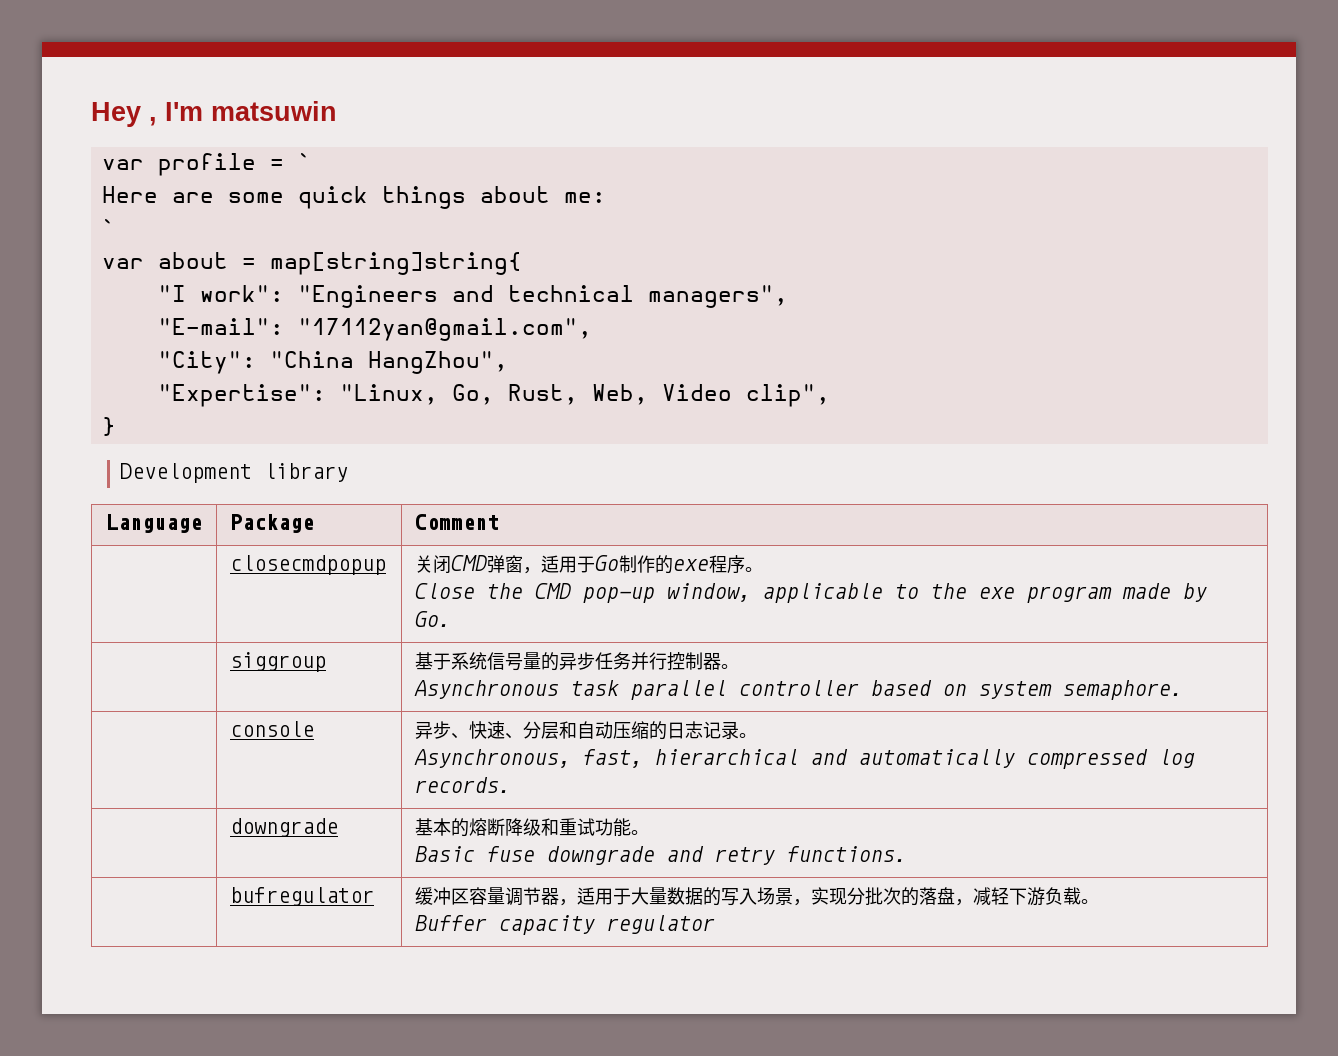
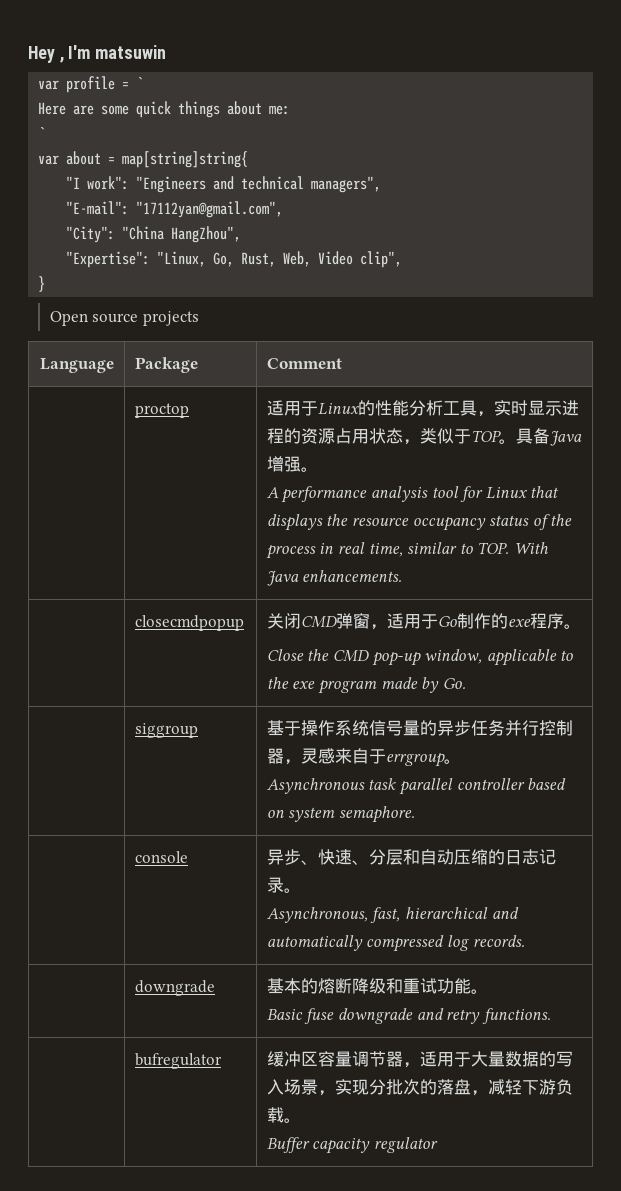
- Development library
+ Open source projects
+ proctop | 适用于Linux的性能分析工具，实时显示进程的资源占用状态，类似于TOP。具备Java增强。
+ A performance analysis tool for Linux that displays the resource occupancy status of the process in real time, similar to TOP. With Java enhancements.
- | siggroup | 基于系统信号量的异步任务并行控制器。
+ | siggroup | 基于操作系统信号量的异步任务并行控制器，灵感来自于errgroup。

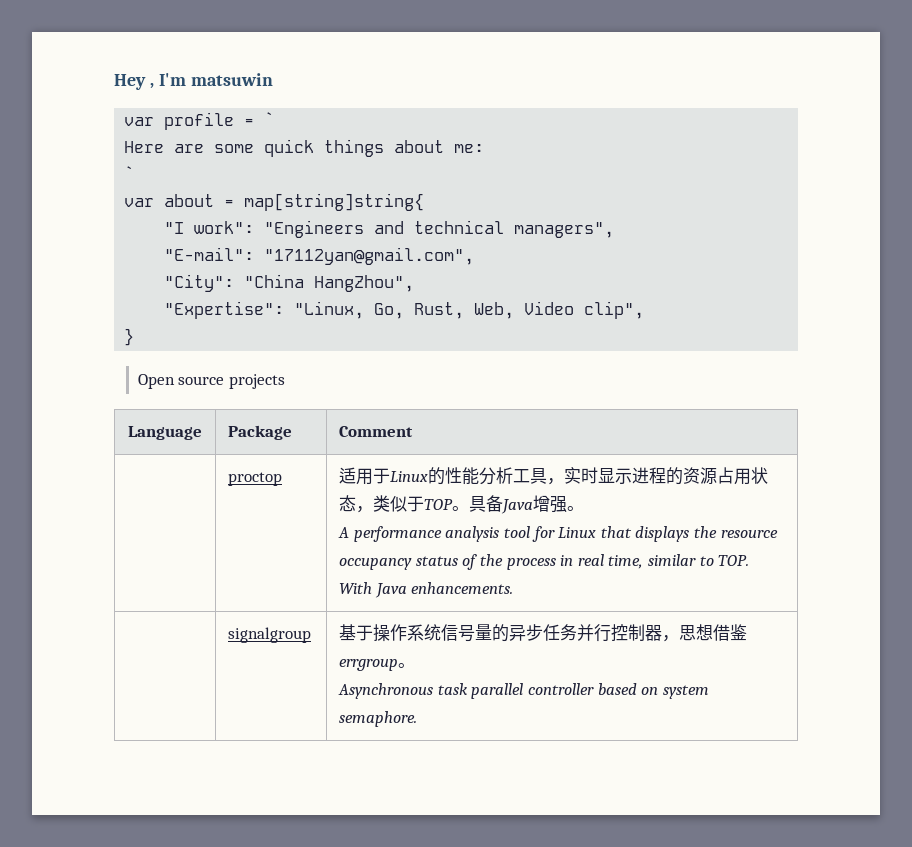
- | closecmdpopup | 关闭CMD弹窗，适用于Go制作的exe程序。
- Close the CMD pop-up window, applicable to the exe program made by Go.
- | siggroup | 基于操作系统信号量的异步任务并行控制器，灵感来自于errgroup。
+ | signalgroup | 基于操作系统信号量的异步任务并行控制器，思想借鉴errgroup。
- | console | 异步、快速、分层和自动压缩的日志记录。
- Asynchronous, fast, hierarchical and automatically compressed log records.
- | downgrade | 基本的熔断降级和重试功能。
- Basic fuse downgrade and retry functions.
- | bufregulator | 缓冲区容量调节器，适用于大量数据的写入场景，实现分批次的落盘，减轻下游负载。
- Buffer capacity regulator

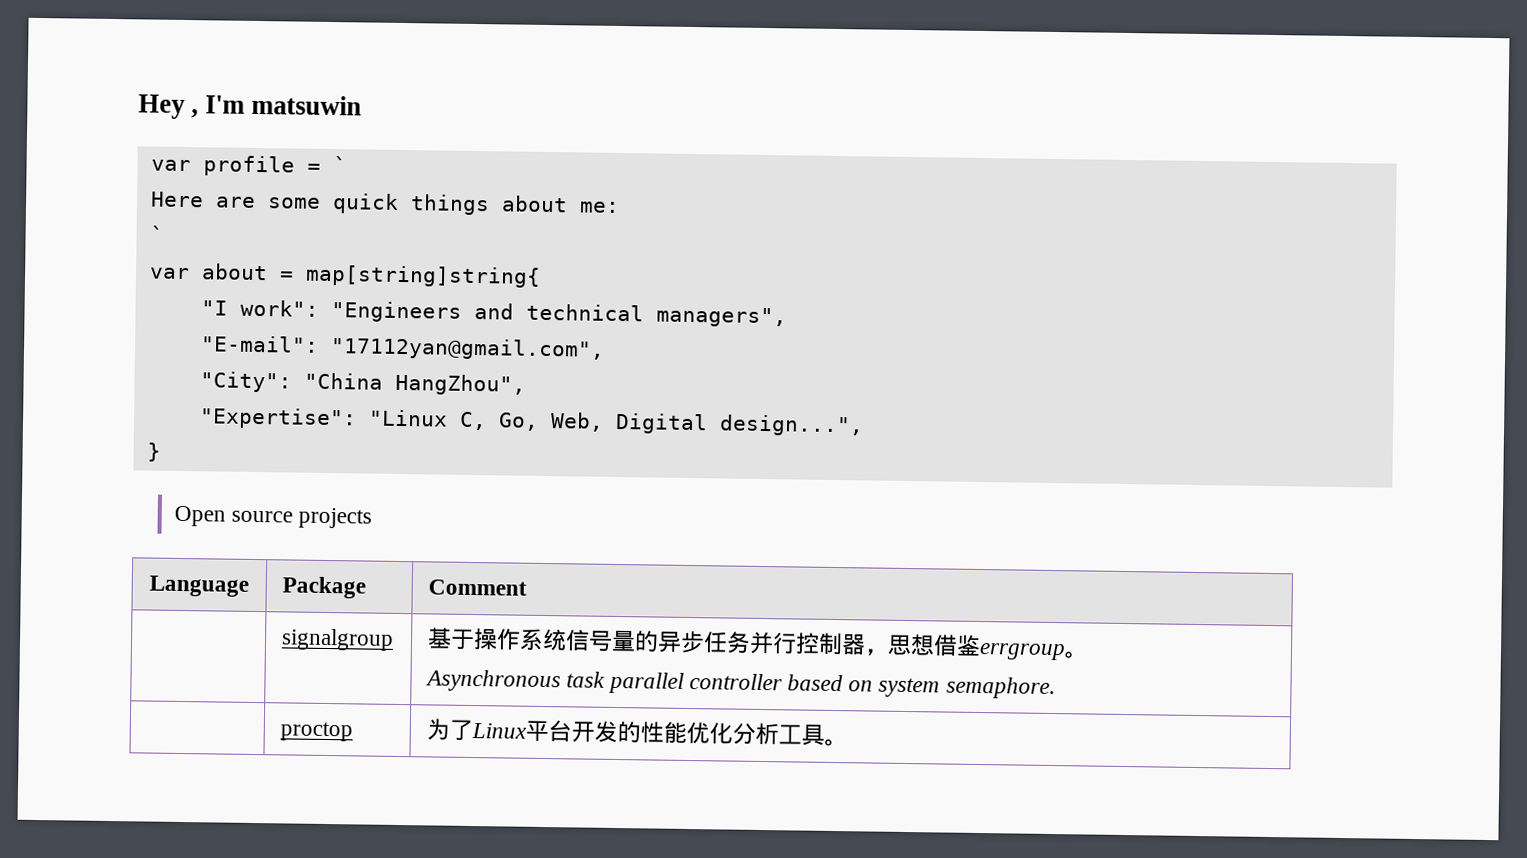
- "Expertise": "Linux, Go, Rust, Web, Video clip",
+ "Expertise": "Linux C, Go, Web, Digital design...",
- proctop | 适用于Linux的性能分析工具，实时显示进程的资源占用状态，类似于TOP。具备Java增强。
- A performance analysis tool for Linux that displays the resource occupancy status of the process in real time, similar to TOP. With Java enhancements.
+ | proctop | 为了Linux平台开发的性能优化分析工具。

